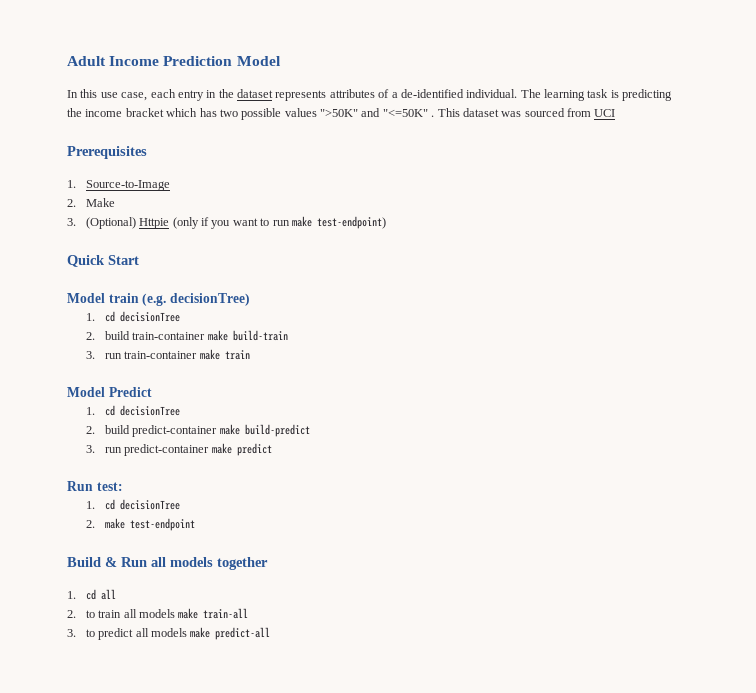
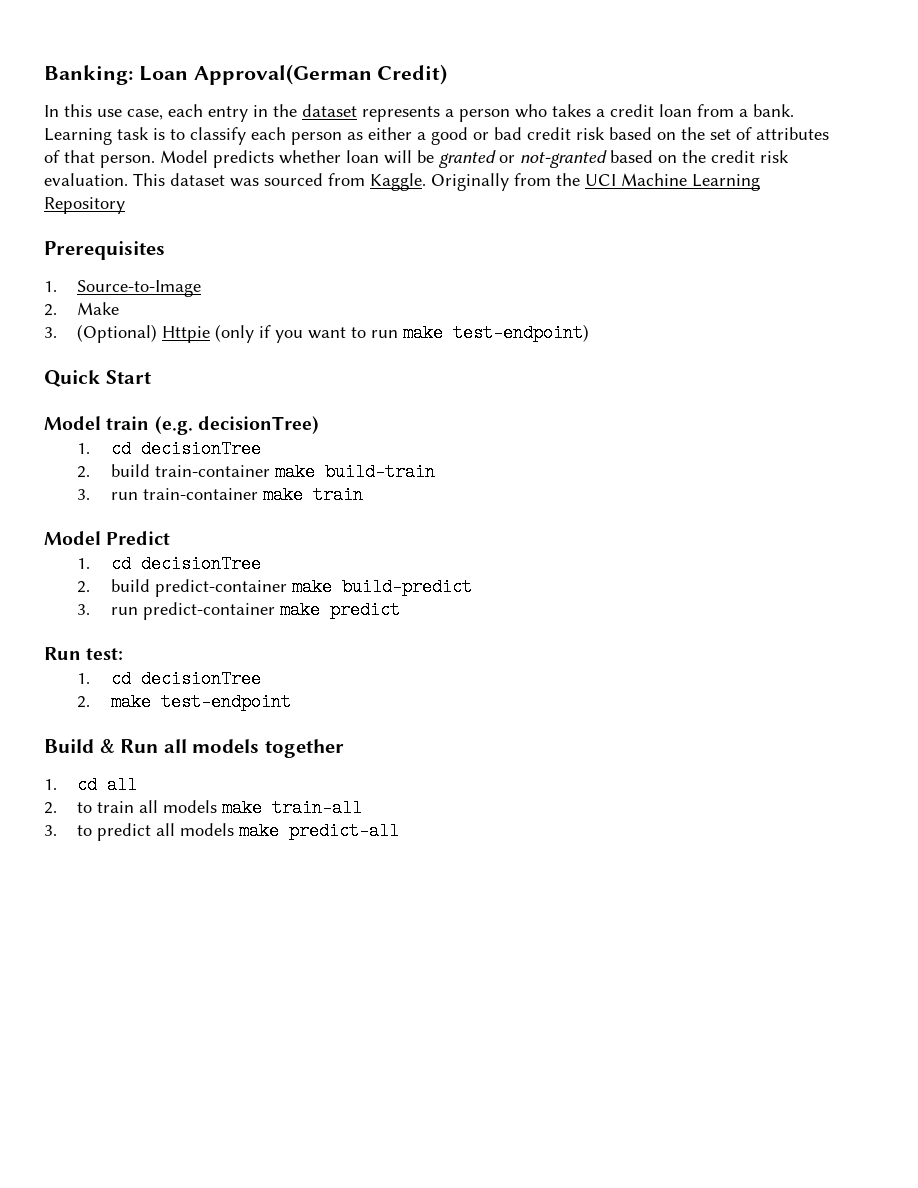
- Adult Income Prediction Model
+ Banking: Loan Approval(German Credit)
- In this use case, each entry in the dataset represents attributes of a de-identified individual. The learning task is predicting the income bracket which has two possible values ">50K" and "<=50K" .
+ In this use case, each entry in the dataset represents a person who takes a credit loan from a bank. Learning task is to classify each person as either a good or bad credit risk based on the set of attributes of that person. Model predicts whether loan will be granted or not-granted based on the credit risk evaluation.
- This dataset was sourced from UCI
+ This dataset was sourced from Kaggle. Originally from the UCI Machine Learning Repository

